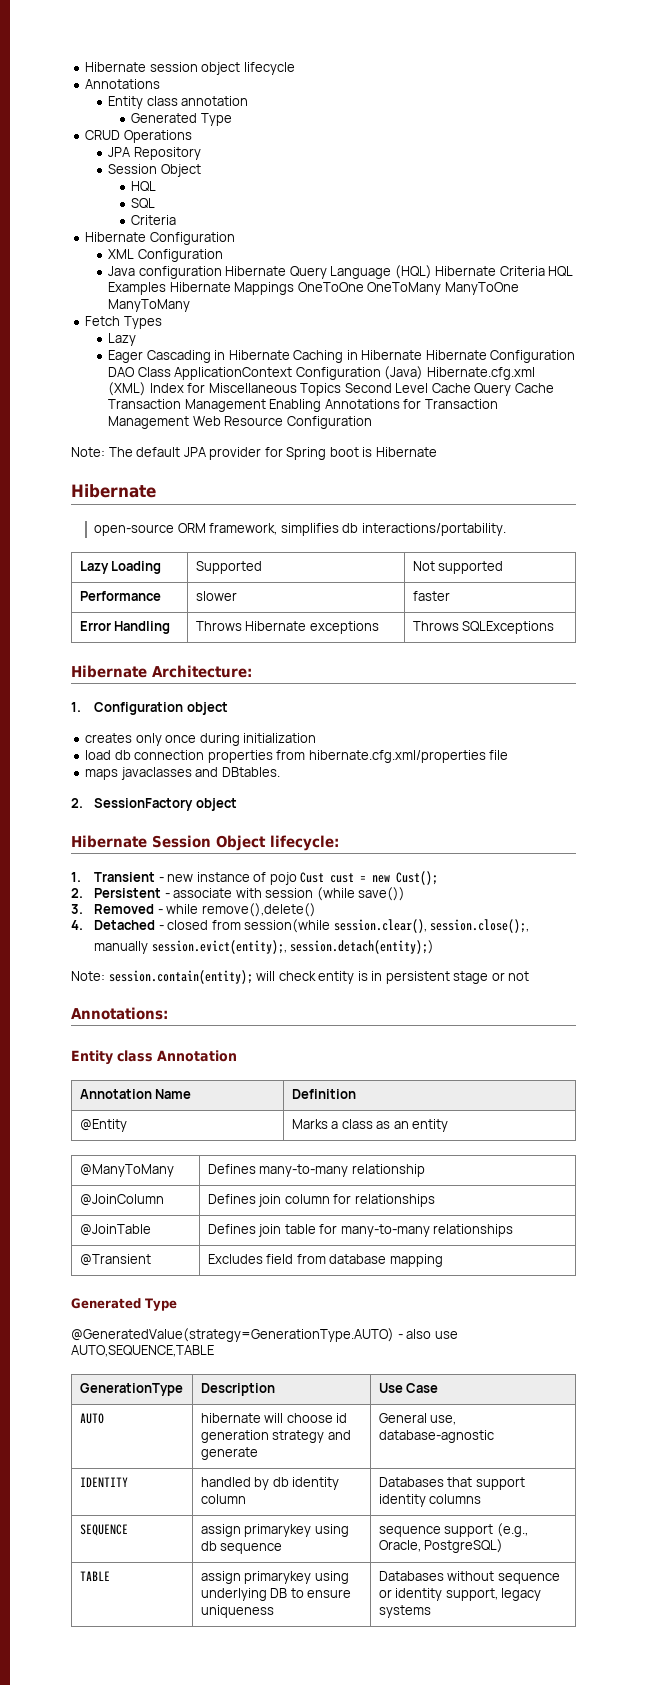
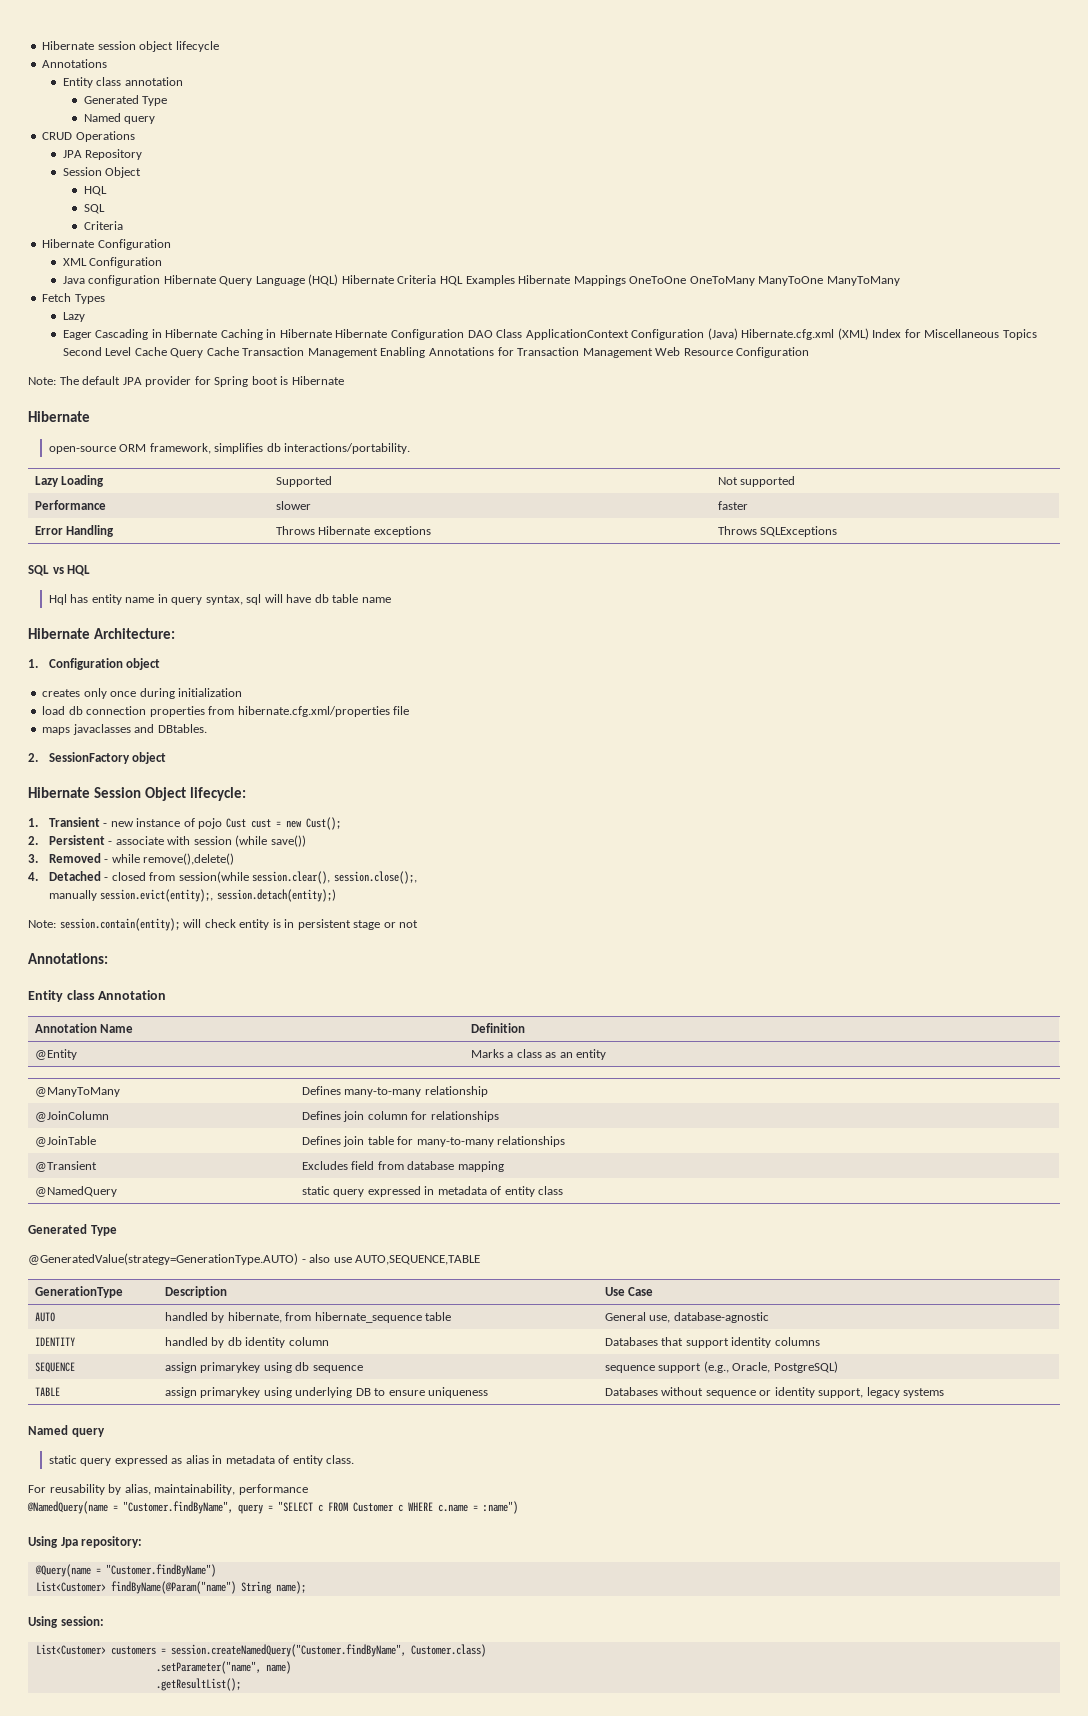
  Entity class annotation
  Generated Type
+ Named query
+ SQL vs HQL
+ Hql has entity name in query syntax, sql will have db table name
+ @NamedQuery | static query expressed in metadata of entity class
- AUTO | hibernate will choose id generation strategy and generate | General use, database-agnostic
+ AUTO | handled by hibernate, from hibernate_sequence table | General use, database-agnostic
  TABLE | assign primarykey using underlying DB to ensure uniqueness | Databases without sequence or identity support, legacy systems
+ Named query
+ static query expressed as alias in metadata of entity class.
+ For reusability by alias, maintainability, performance
+ @NamedQuery(name = "Customer.findByName", query = "SELECT c FROM Customer c WHERE c.name = :name")
+ Using Jpa repository:
+ @Query(name = "Customer.findByName")
+ List<Customer> findByName(@Param("name") String name);
+ Using session:
+ List<Customer> customers = session.createNamedQuery("Customer.findByName", Customer.class)
+ .setParameter("name", name)
+ .getResultList();

